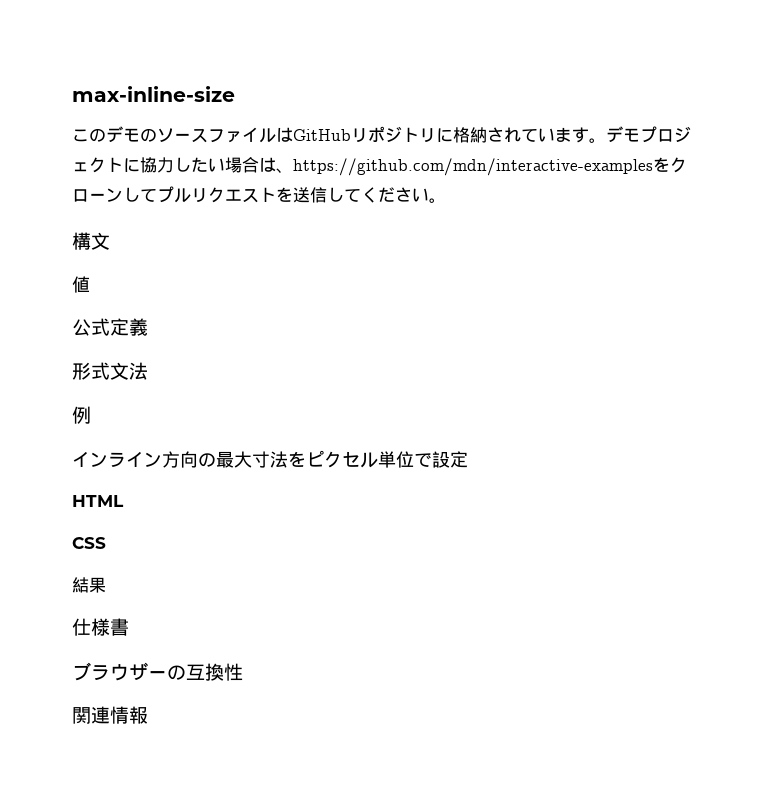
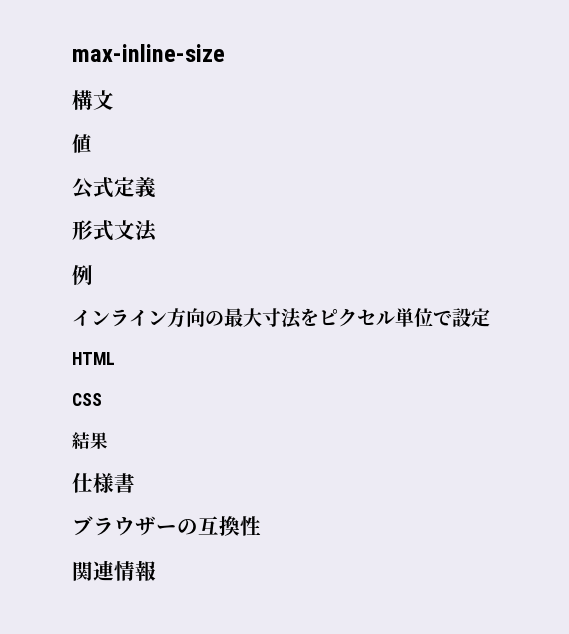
- このデモのソースファイルはGitHubリポジトリに格納されています。デモプロジェクトに協力したい場合は、https://github.com/mdn/interactive-examplesをクローンしてプルリクエストを送信してください。

